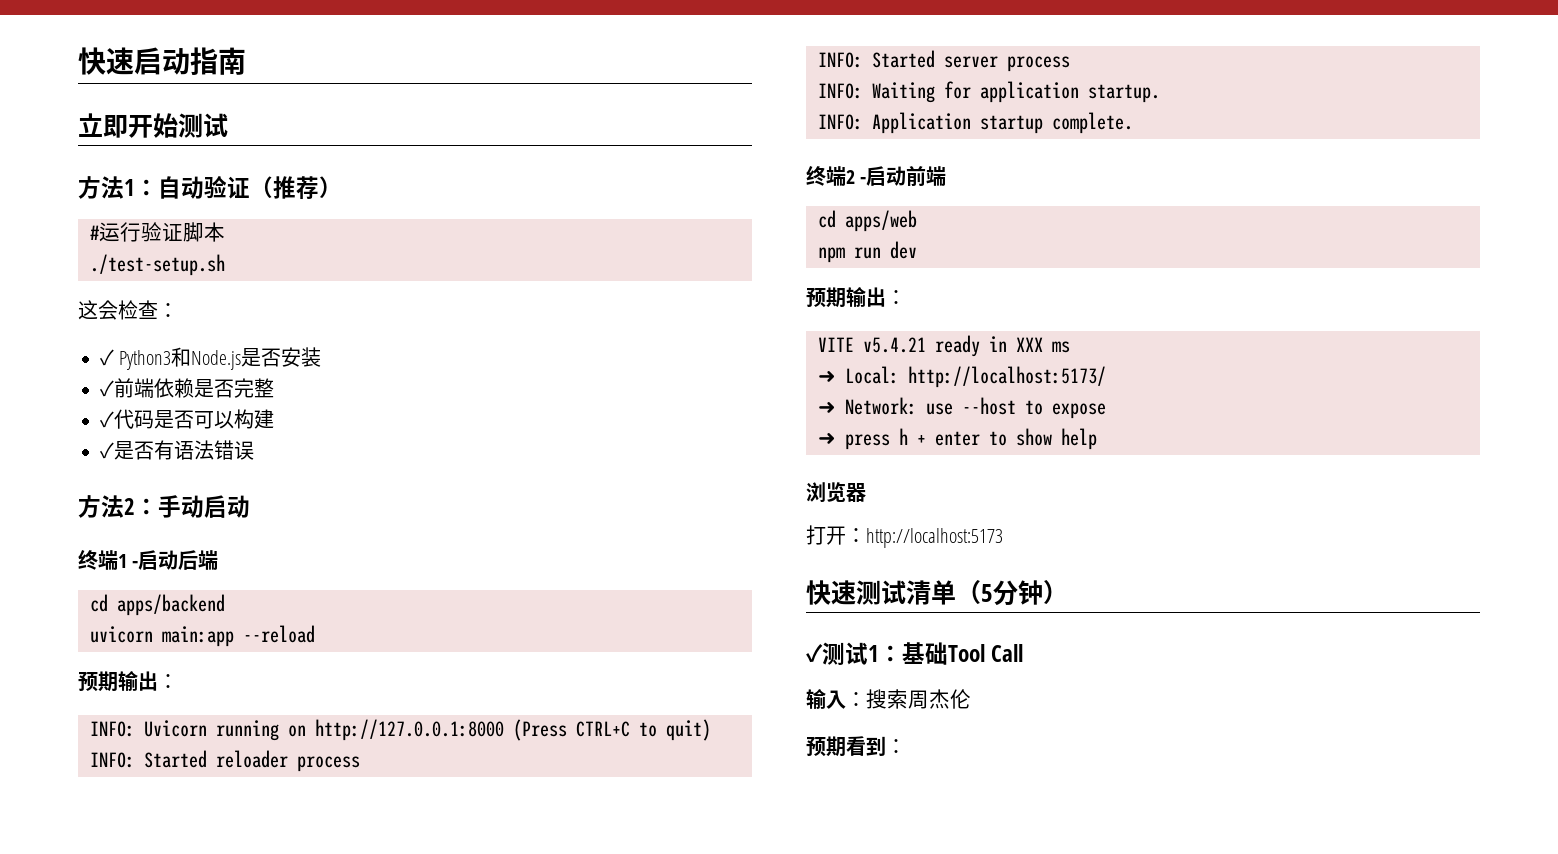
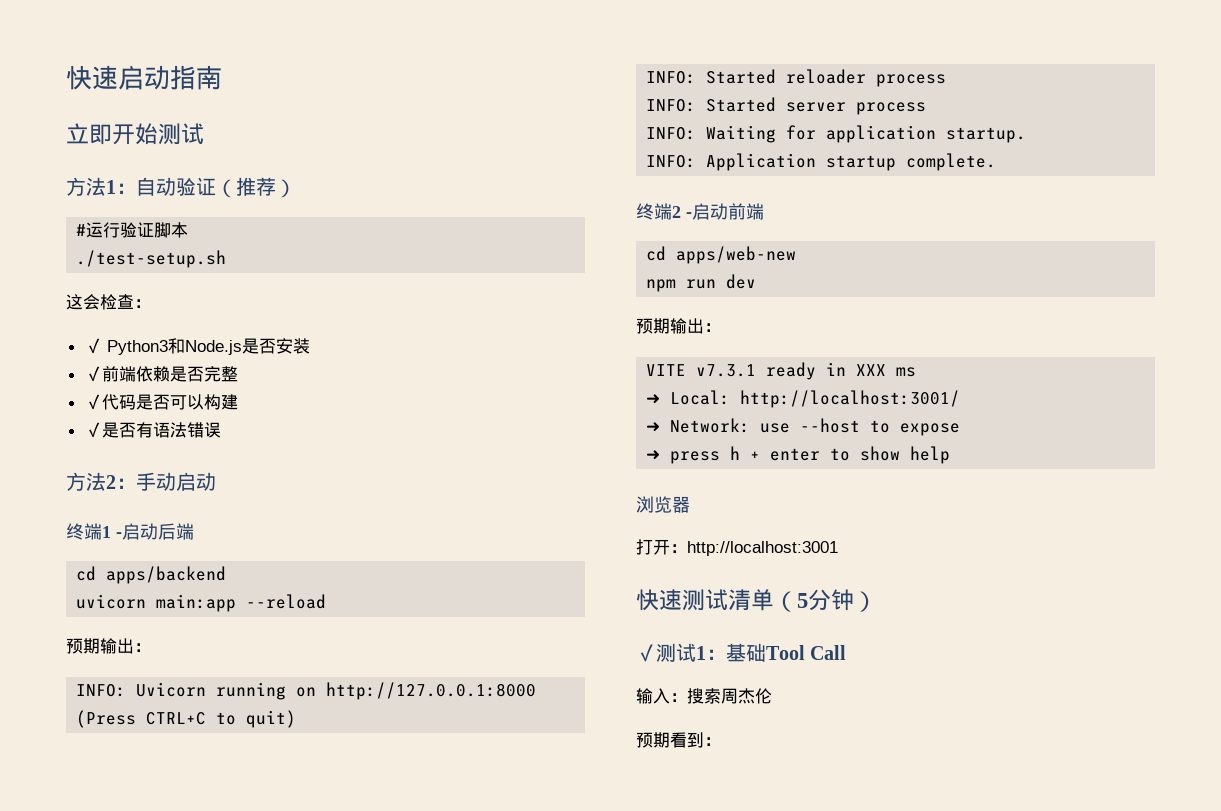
- cd apps/web
+ cd apps/web-new
- VITE v5.4.21 ready in XXX ms
+ VITE v7.3.1 ready in XXX ms
- ➜ Local: http://localhost:5173/
+ ➜ Local: http://localhost:3001/
- 打开：http://localhost:5173
+ 打开：http://localhost:3001

